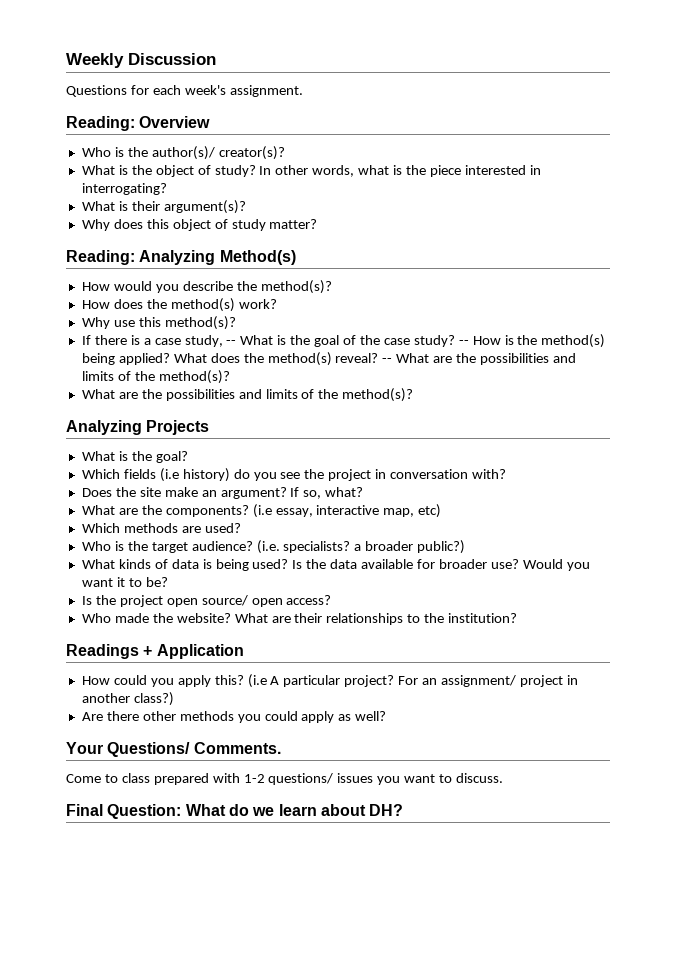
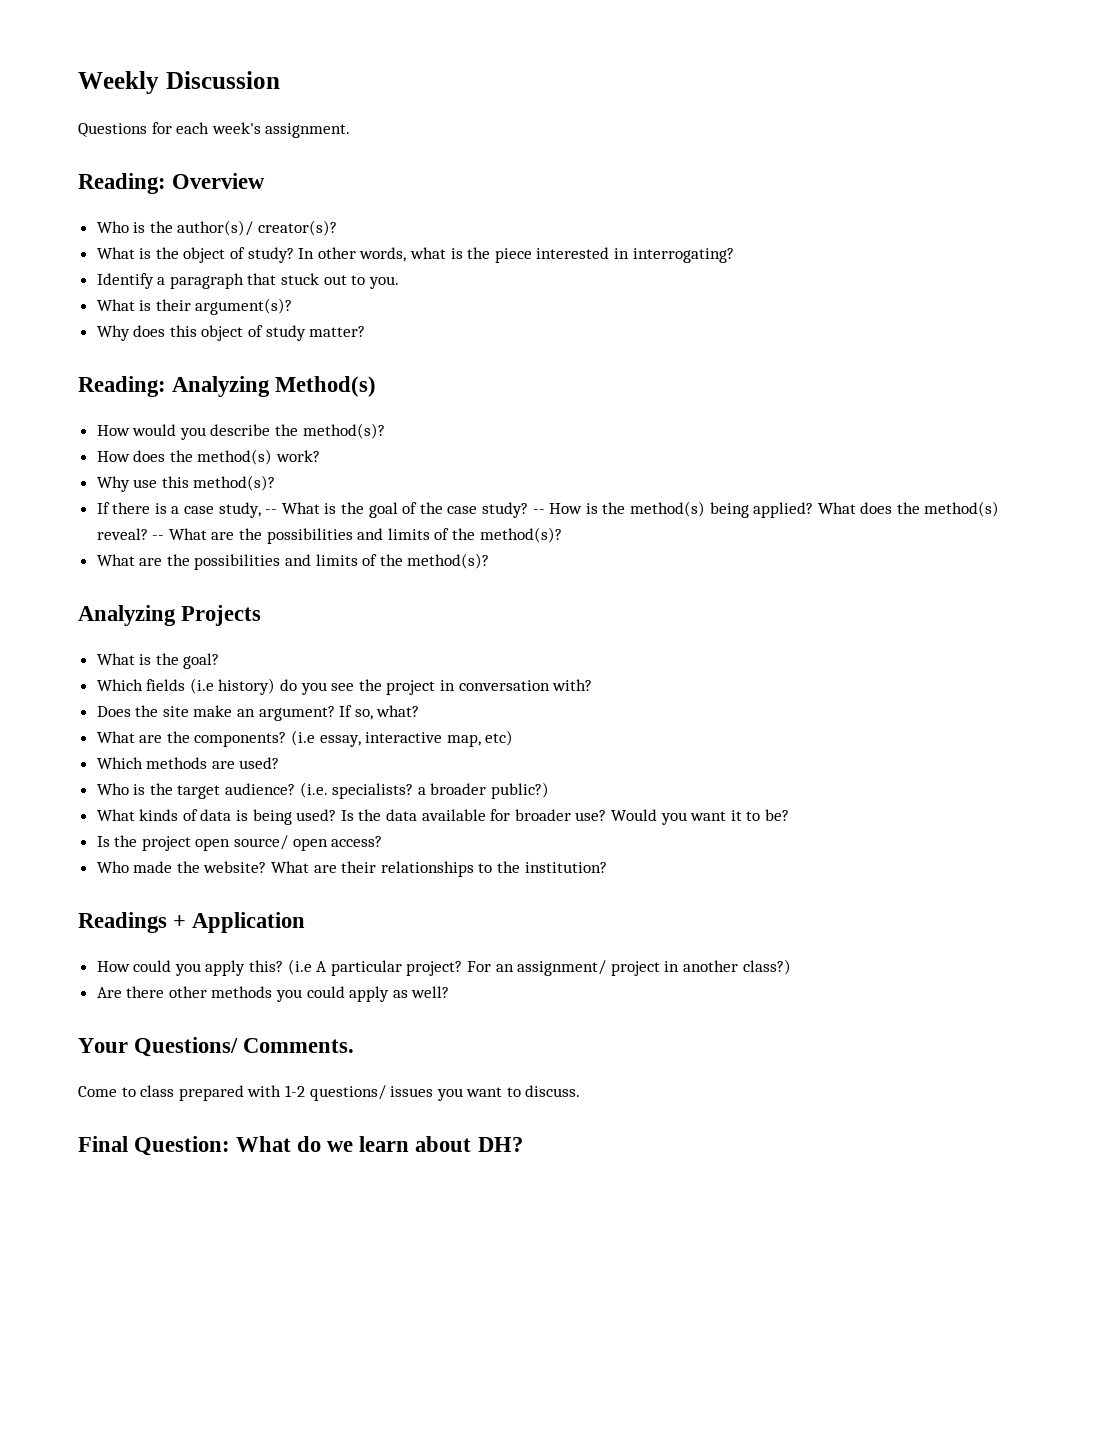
+ Identify a paragraph that stuck out to you.

